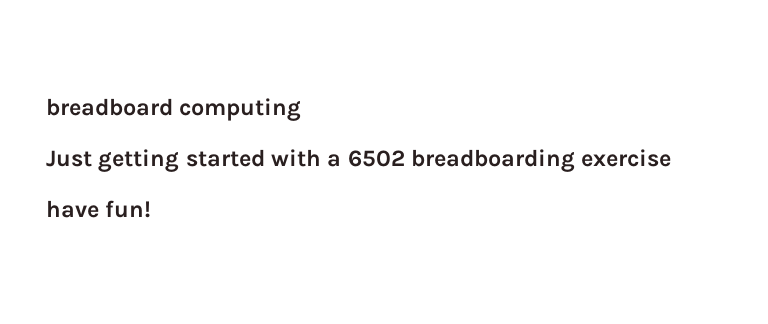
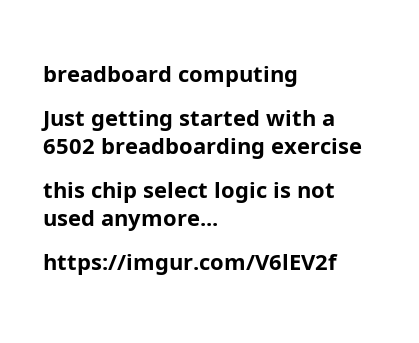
- have fun!
+ this chip select logic is not used anymore...
+ https://imgur.com/V6lEV2f

